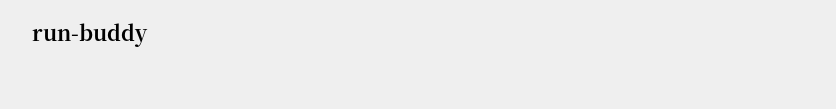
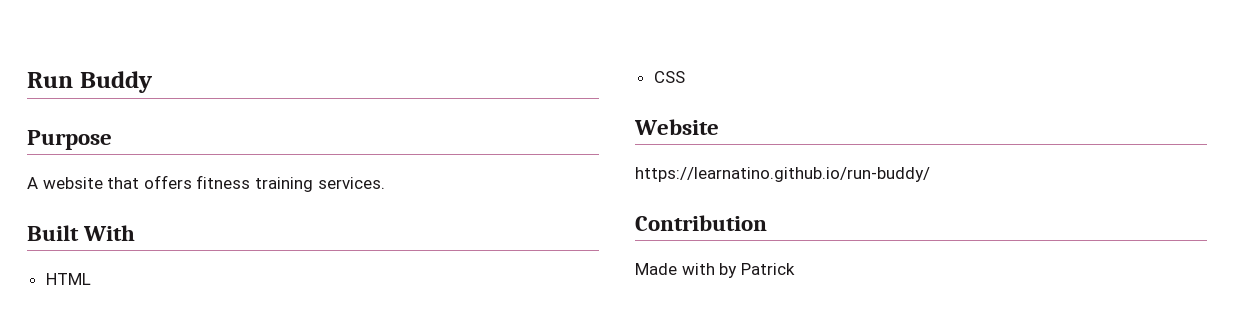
- run-buddy
+ Run Buddy
+ Purpose
+ A website that offers fitness training services.
+ Built With
+ HTML
+ CSS
+ Website
+ https://learnatino.github.io/run-buddy/
+ Contribution
+ Made with by Patrick

